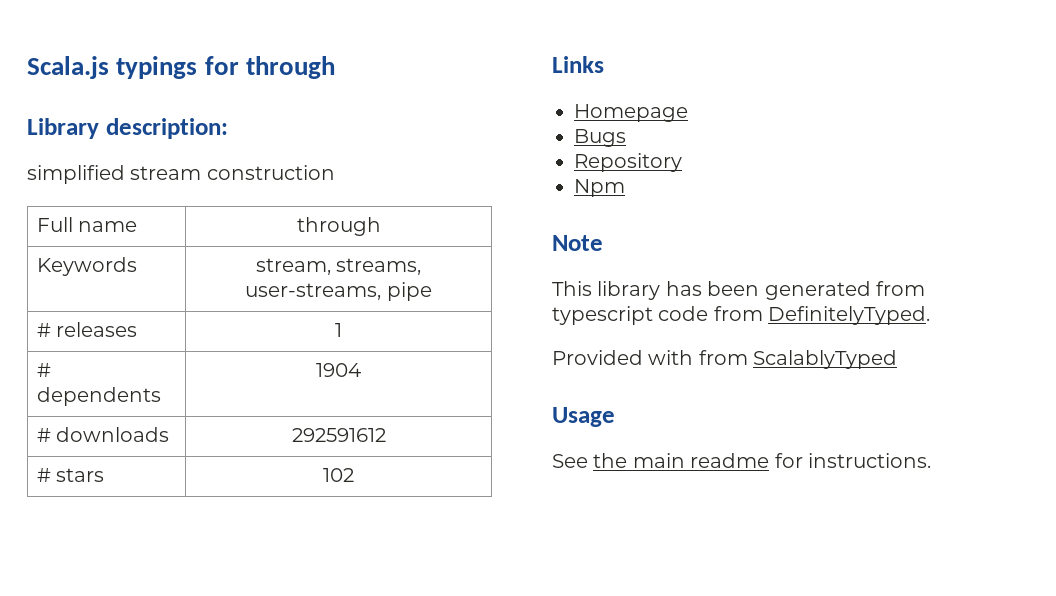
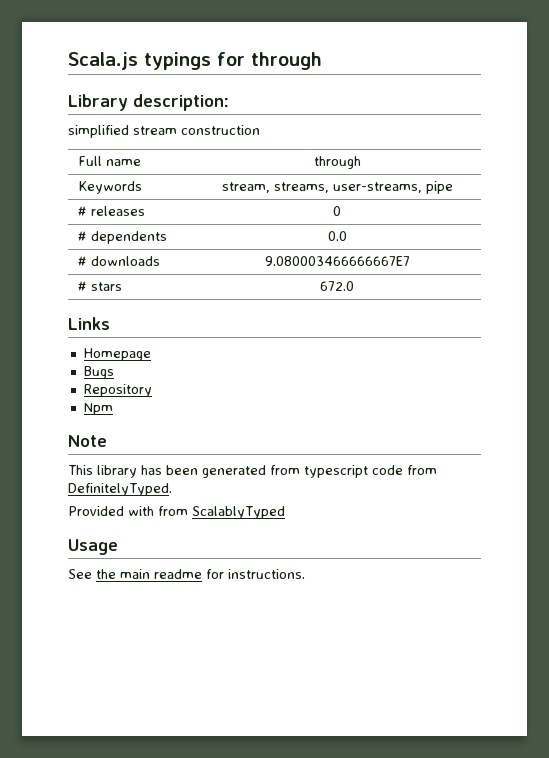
- # releases | 1
+ # releases | 0
- # dependents | 1904
+ # dependents | 0.0
- # downloads | 292591612
+ # downloads | 9.080003466666667E7
- # stars | 102
+ # stars | 672.0

